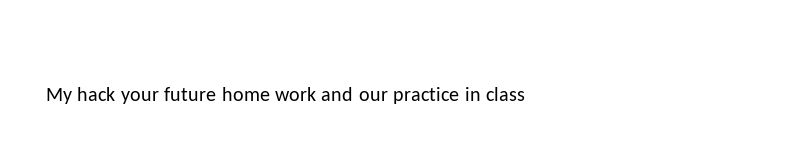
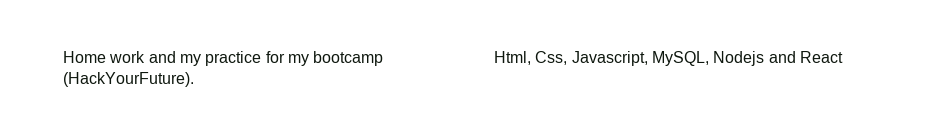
- My hack your future home work and our practice in class
+ Home work and my practice for my bootcamp (HackYourFuture).
+ Html, Css, Javascript, MySQL, Nodejs and React

